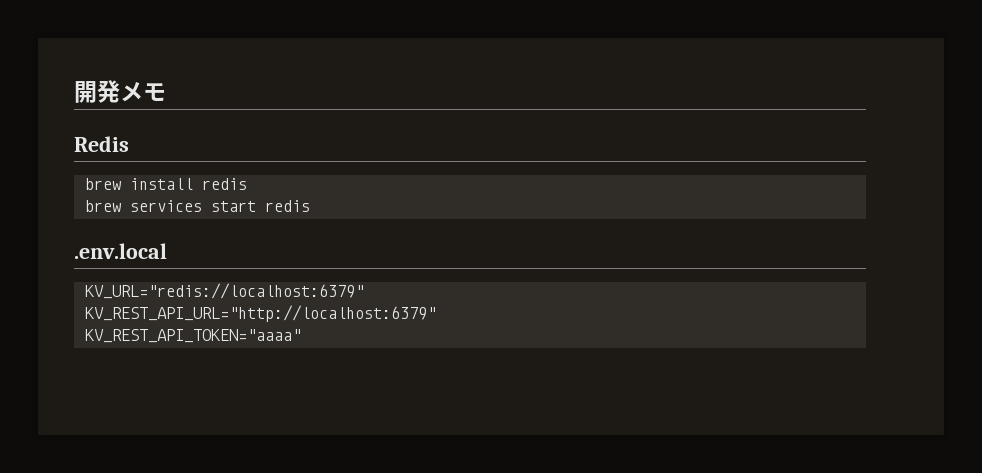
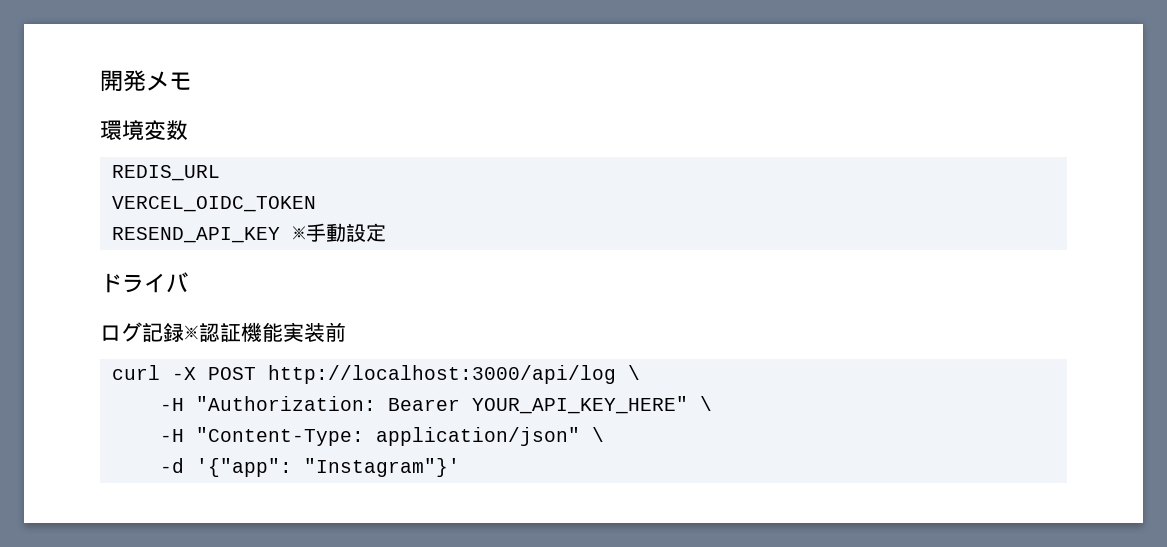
- Redis
- brew install redis
- brew services start redis
- .env.local
- KV_URL="redis://localhost:6379"
- KV_REST_API_URL="http://localhost:6379"
- KV_REST_API_TOKEN="aaaa"
+ 環境変数
+ REDIS_URL
+ VERCEL_OIDC_TOKEN
+ RESEND_API_KEY ※手動設定
+ ドライバ
+ ログ記録※認証機能実装前
+ curl -X POST http://localhost:3000/api/log \
+ -H "Authorization: Bearer YOUR_API_KEY_HERE" \
+ -H "Content-Type: application/json" \
+ -d '{"app": "Instagram"}'

